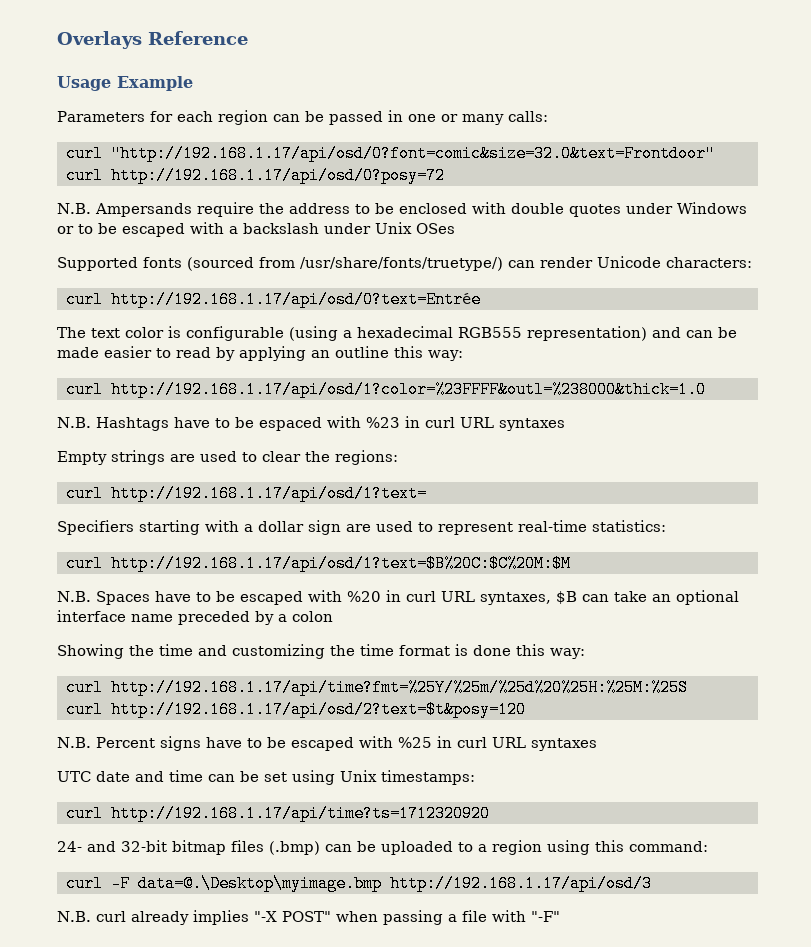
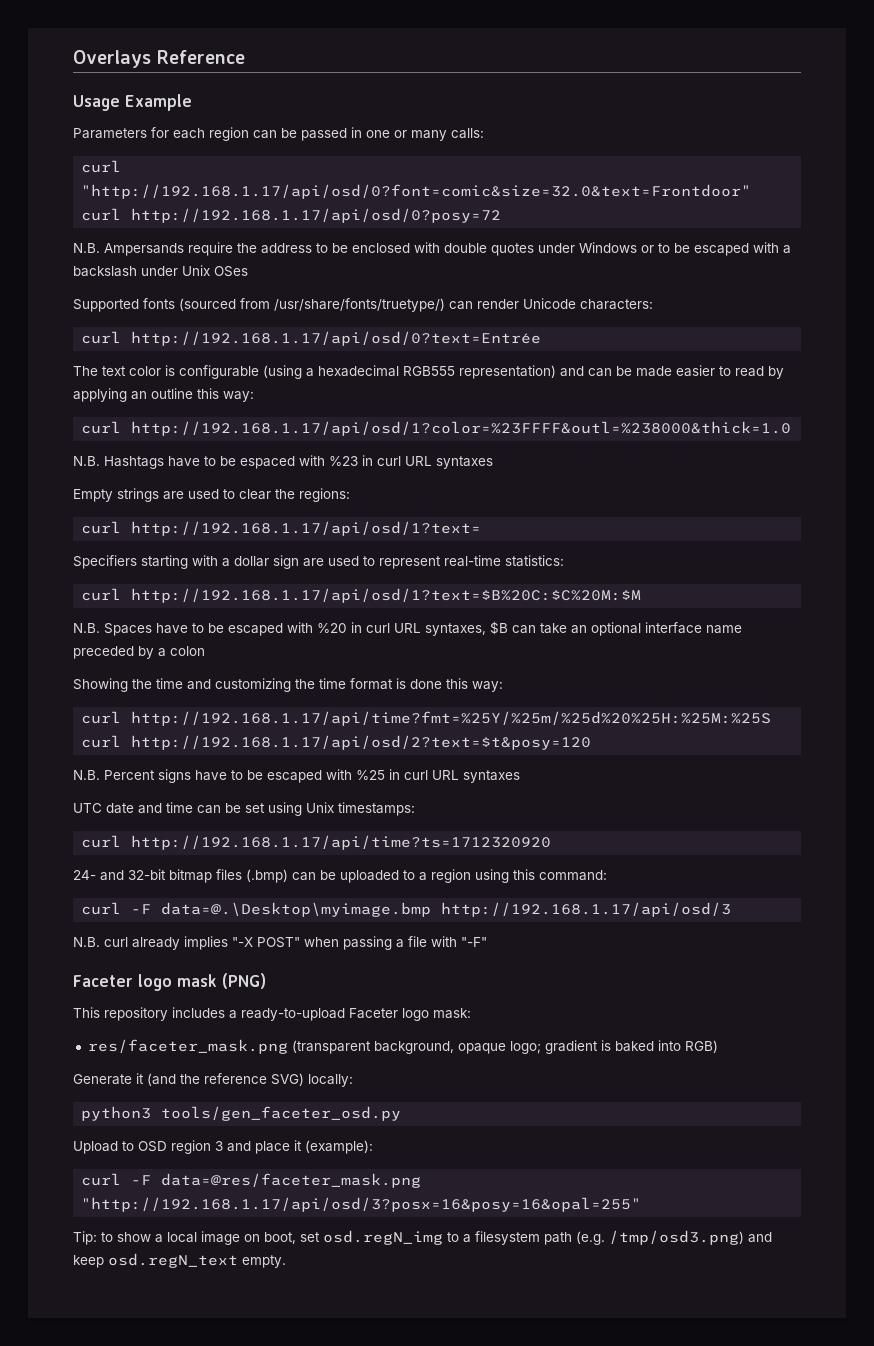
+ Faceter logo mask (PNG)
+ This repository includes a ready-to-upload Faceter logo mask:
+ res/faceter_mask.png (transparent background, opaque logo; gradient is baked into RGB)
+ Generate it (and the reference SVG) locally:
+ python3 tools/gen_faceter_osd.py
+ Upload to OSD region 3 and place it (example):
+ curl -F data=@res/faceter_mask.png "http://192.168.1.17/api/osd/3?posx=16&posy=16&opal=255"
+ Tip: to show a local image on boot, set osd.regN_img to a filesystem path (e.g. /tmp/osd3.png) and keep osd.regN_text empty.

